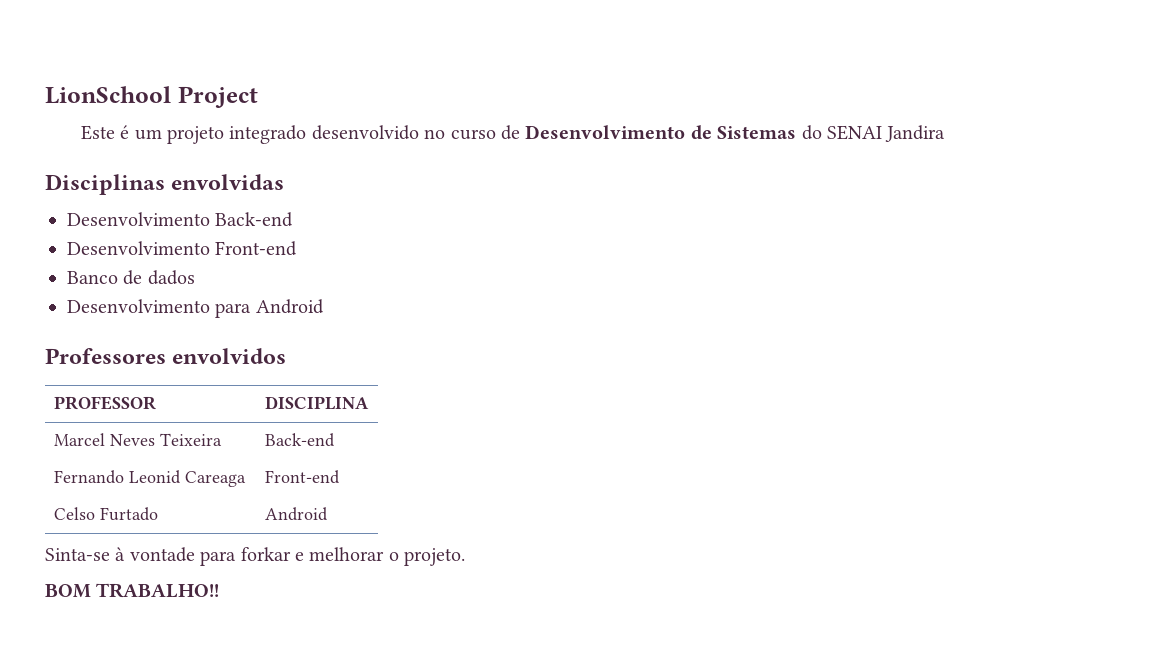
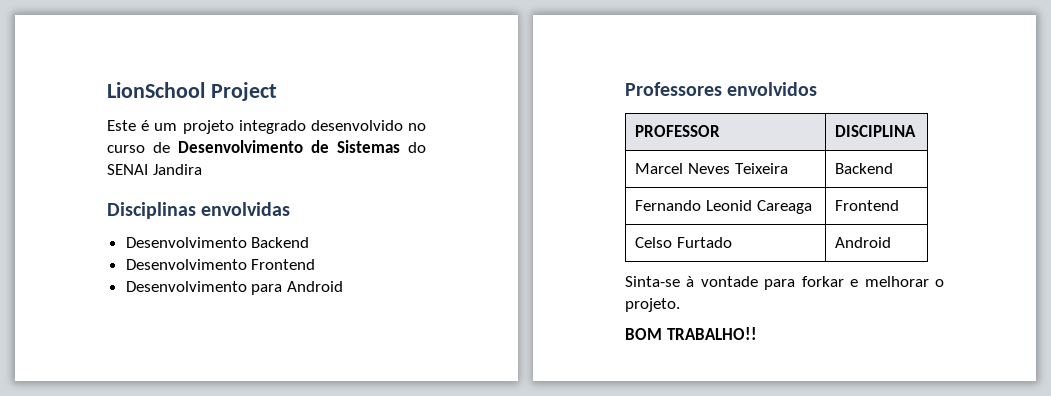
- Desenvolvimento Back-end
- Desenvolvimento Front-end
- Banco de dados
+ Desenvolvimento Backend
+ Desenvolvimento Frontend
- Marcel Neves Teixeira | Back-end
+ Marcel Neves Teixeira | Backend
- Fernando Leonid Careaga | Front-end
+ Fernando Leonid Careaga | Frontend

